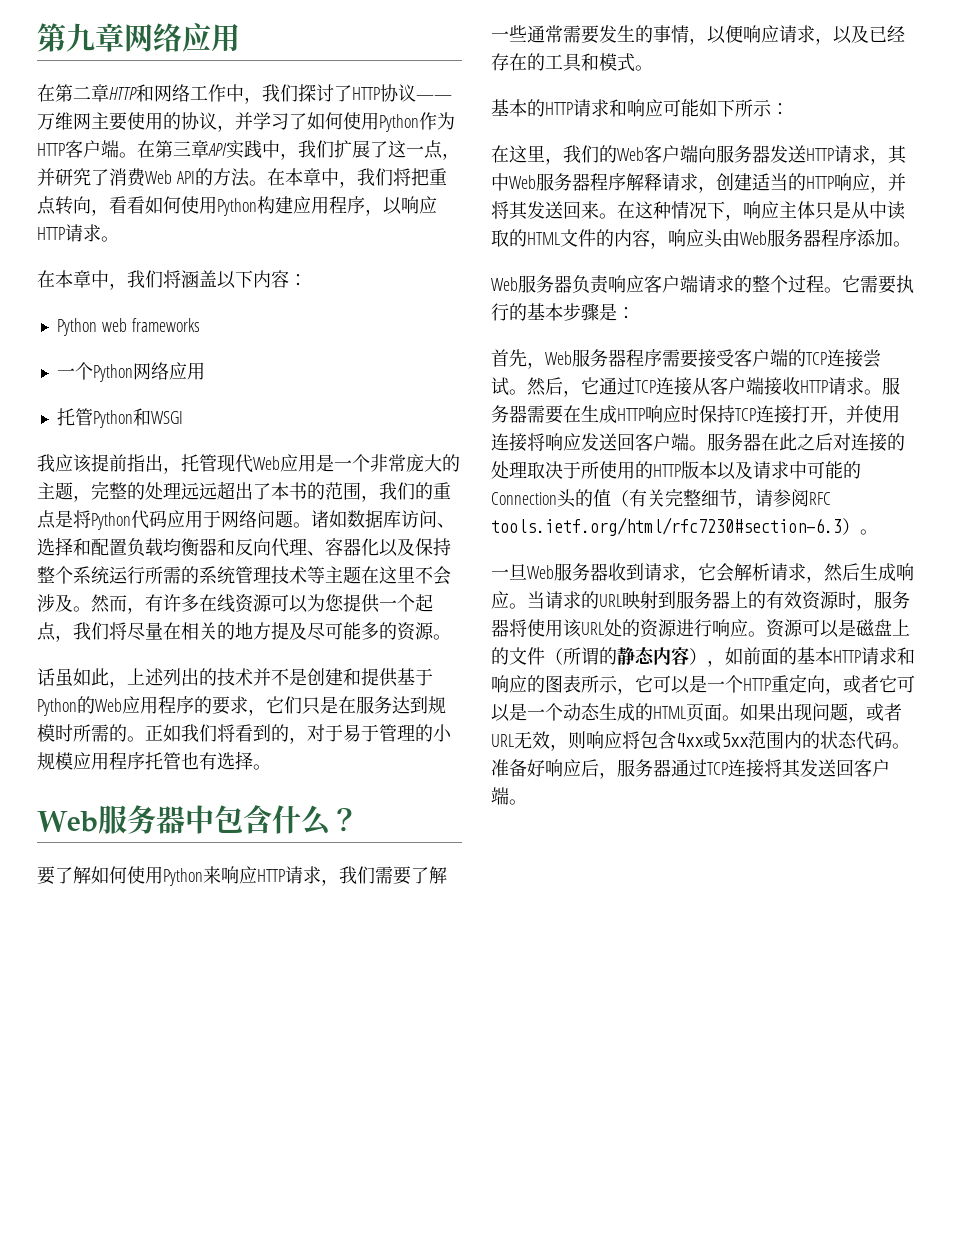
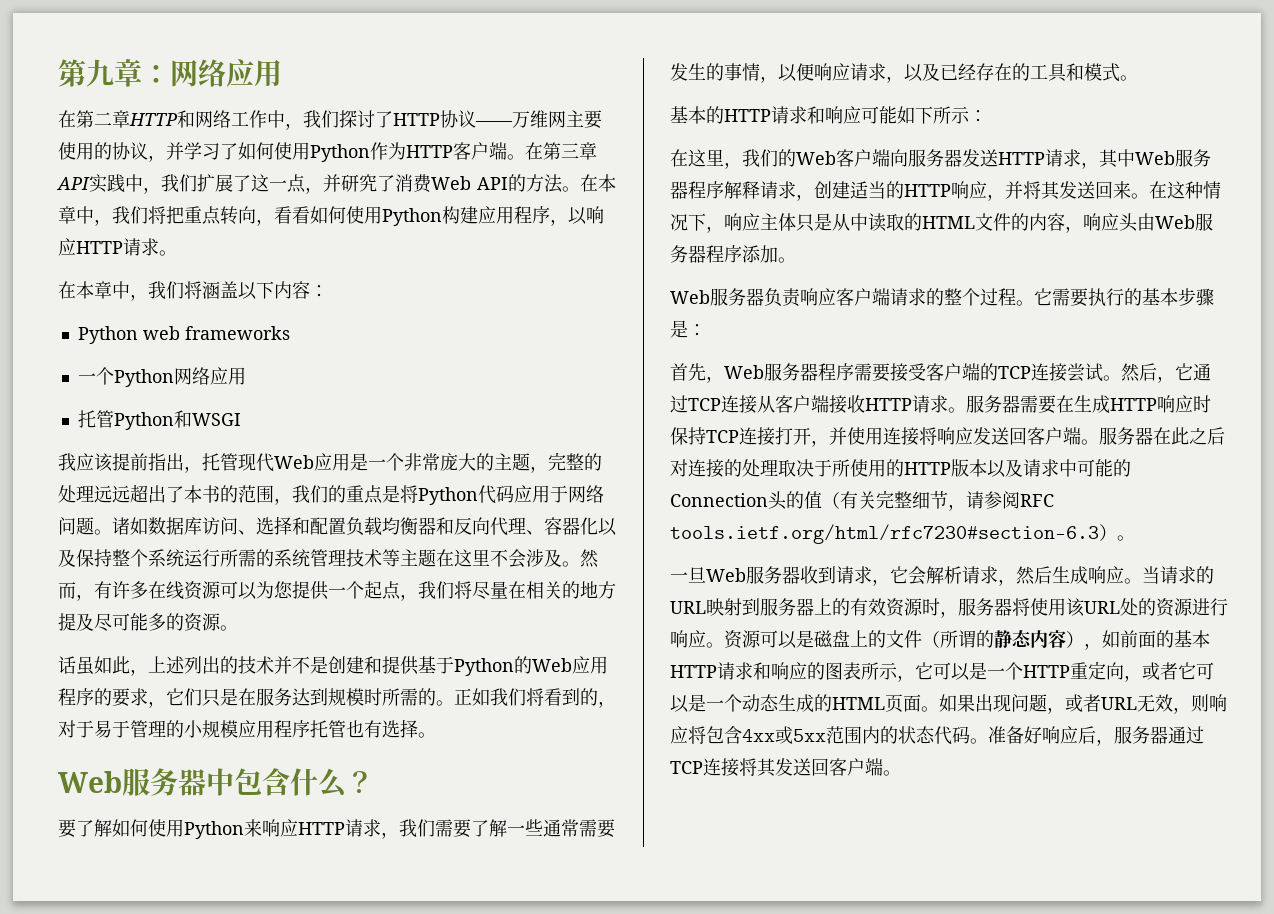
- 第九章网络应用
+ 第九章：网络应用

